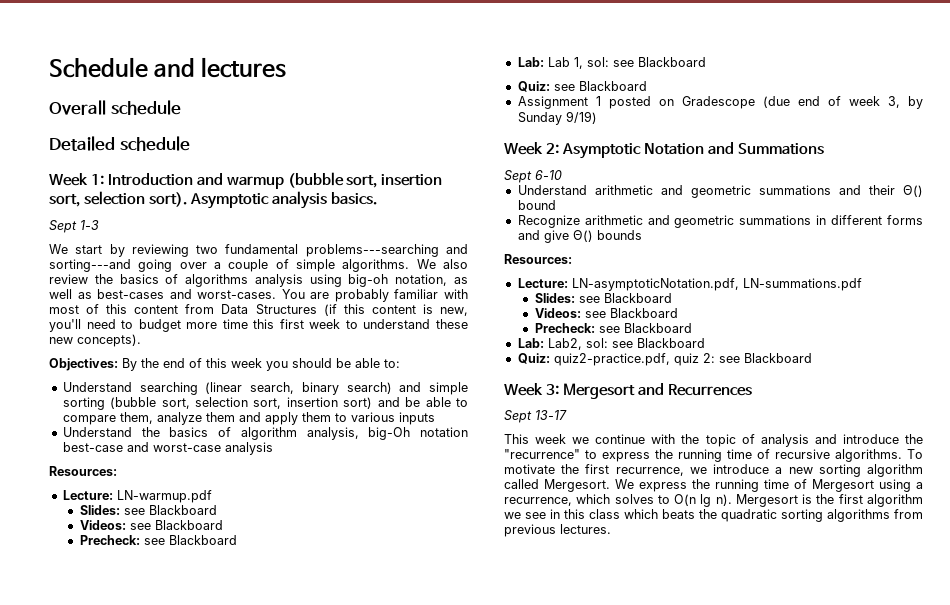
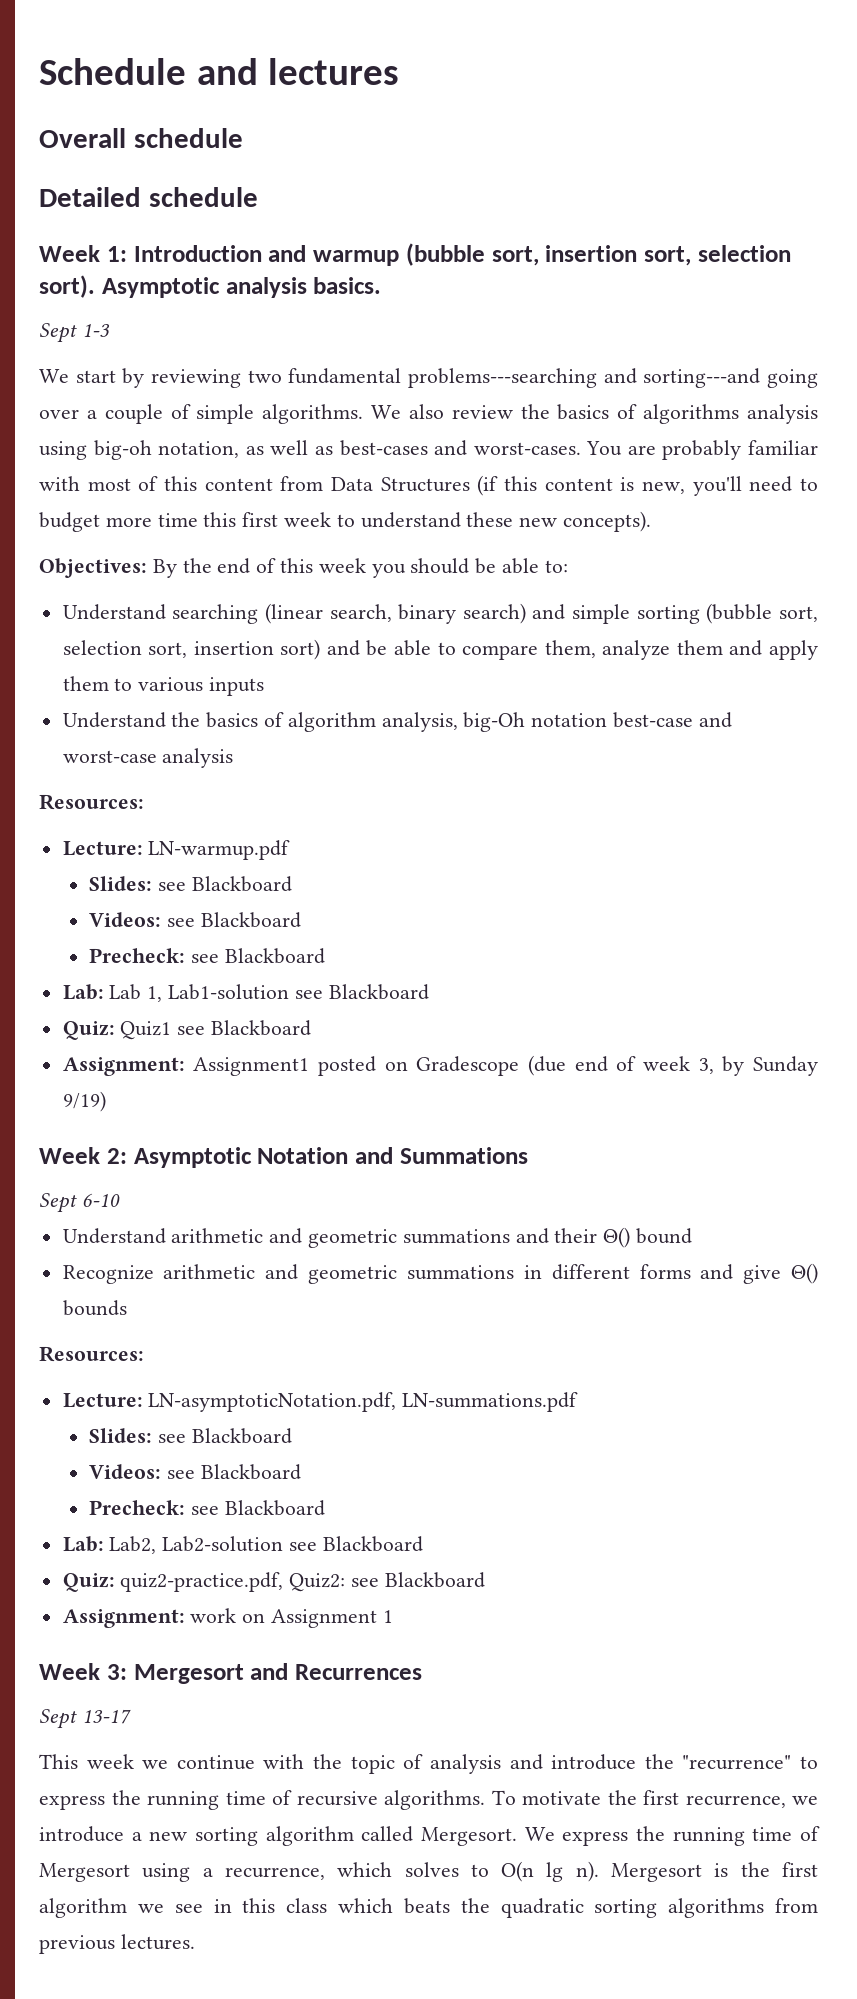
- Lab: Lab 1, sol: see Blackboard
- Quiz: see Blackboard
- Assignment 1 posted on Gradescope (due end of week 3, by Sunday 9/19)
+ Lab: Lab 1, Lab1-solution see Blackboard
+ Quiz: Quiz1 see Blackboard
+ Assignment: Assignment1 posted on Gradescope (due end of week 3, by Sunday 9/19)
- Lab: Lab2, sol: see Blackboard
+ Lab: Lab2, Lab2-solution see Blackboard
- Quiz: quiz2-practice.pdf, quiz 2: see Blackboard
+ Quiz: quiz2-practice.pdf, Quiz2: see Blackboard
+ Assignment: work on Assignment 1

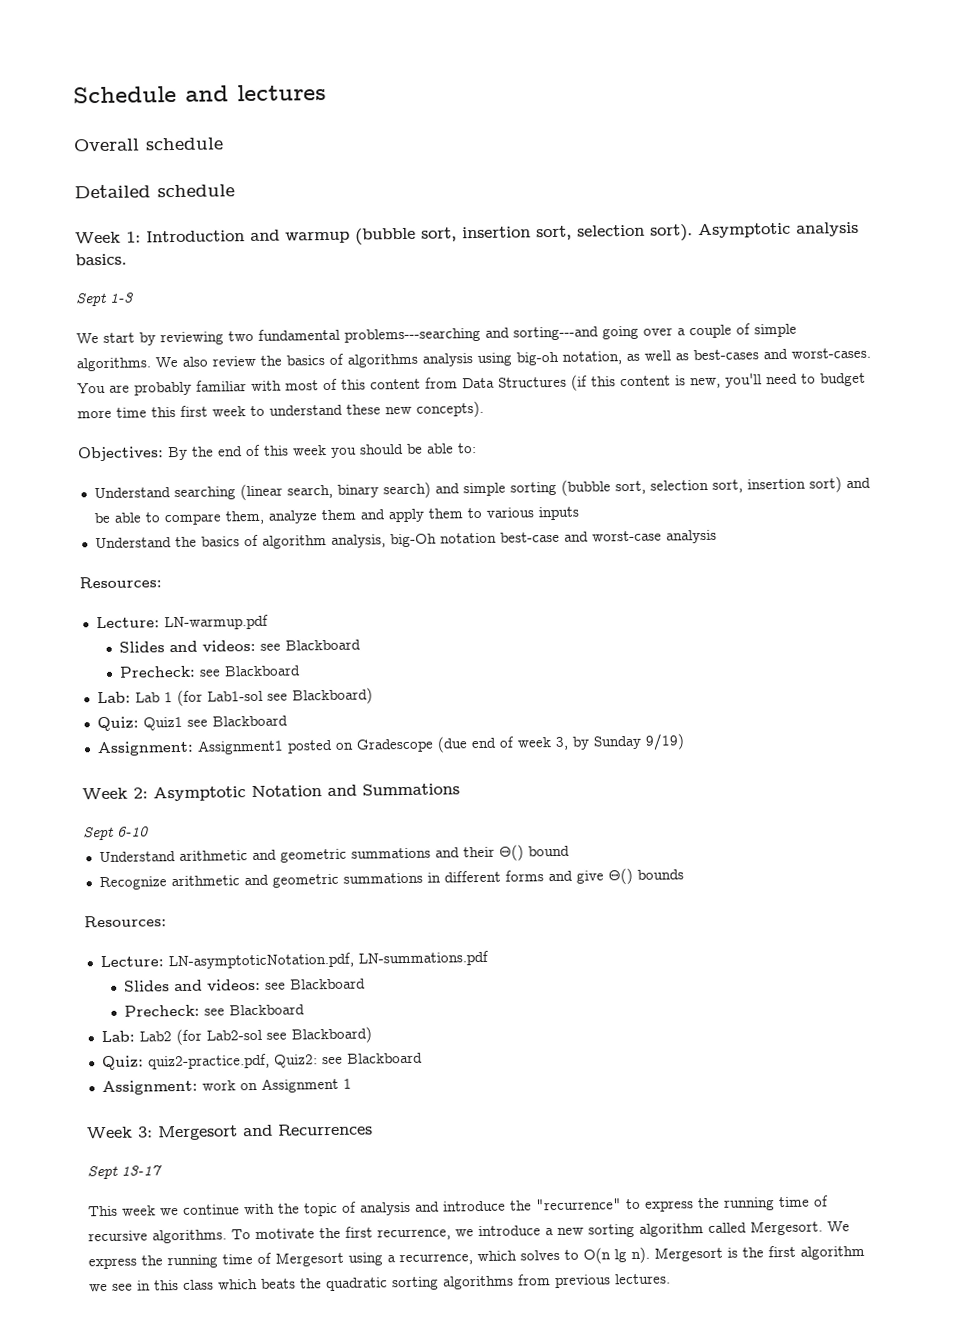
  Lecture: LN-warmup.pdf
- Slides: see Blackboard
- Videos: see Blackboard
+ Slides and videos: see Blackboard
- Lab: Lab 1, Lab1-solution see Blackboard
+ Lab: Lab 1 (for Lab1-sol see Blackboard)
  Lecture: LN-asymptoticNotation.pdf, LN-summations.pdf
- Slides: see Blackboard
- Videos: see Blackboard
+ Slides and videos: see Blackboard
  Precheck: see Blackboard
- Lab: Lab2, Lab2-solution see Blackboard
+ Lab: Lab2 (for Lab2-sol see Blackboard)

